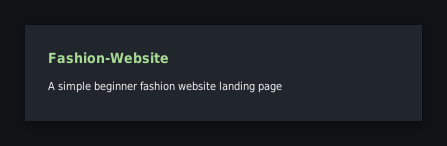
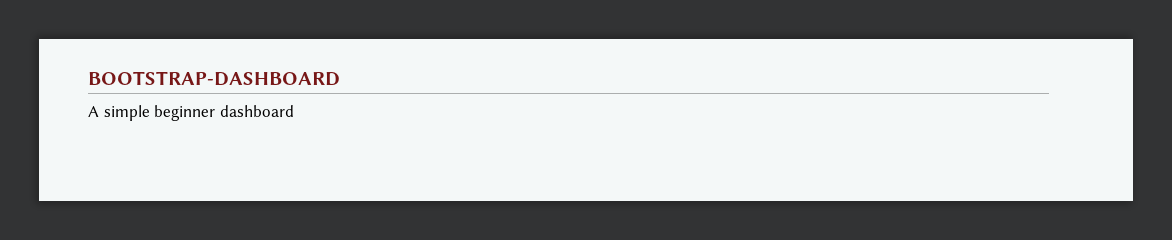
- Fashion-Website
+ BOOTSTRAP-DASHBOARD
- A simple beginner fashion website landing page
+ A simple beginner dashboard

